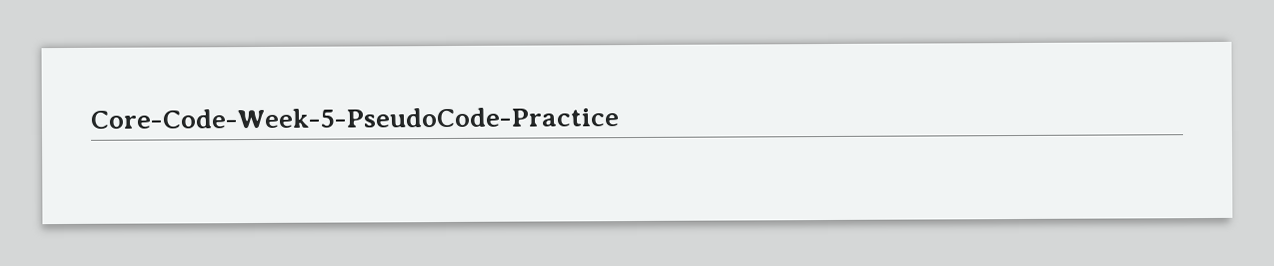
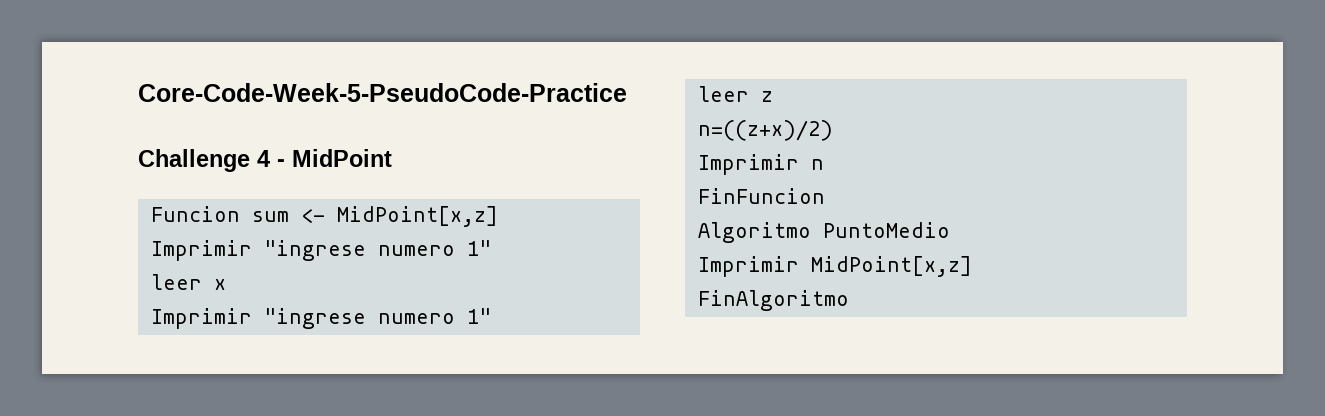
+ Challenge 4 - MidPoint
+ Funcion sum <- MidPoint[x,z]
+ Imprimir "ingrese numero 1"
+ leer x
+ Imprimir "ingrese numero 1"
+ leer z
+ n=((z+x)/2)
+ Imprimir n
+ FinFuncion
+ Algoritmo PuntoMedio
+ Imprimir MidPoint[x,z]
+ FinAlgoritmo

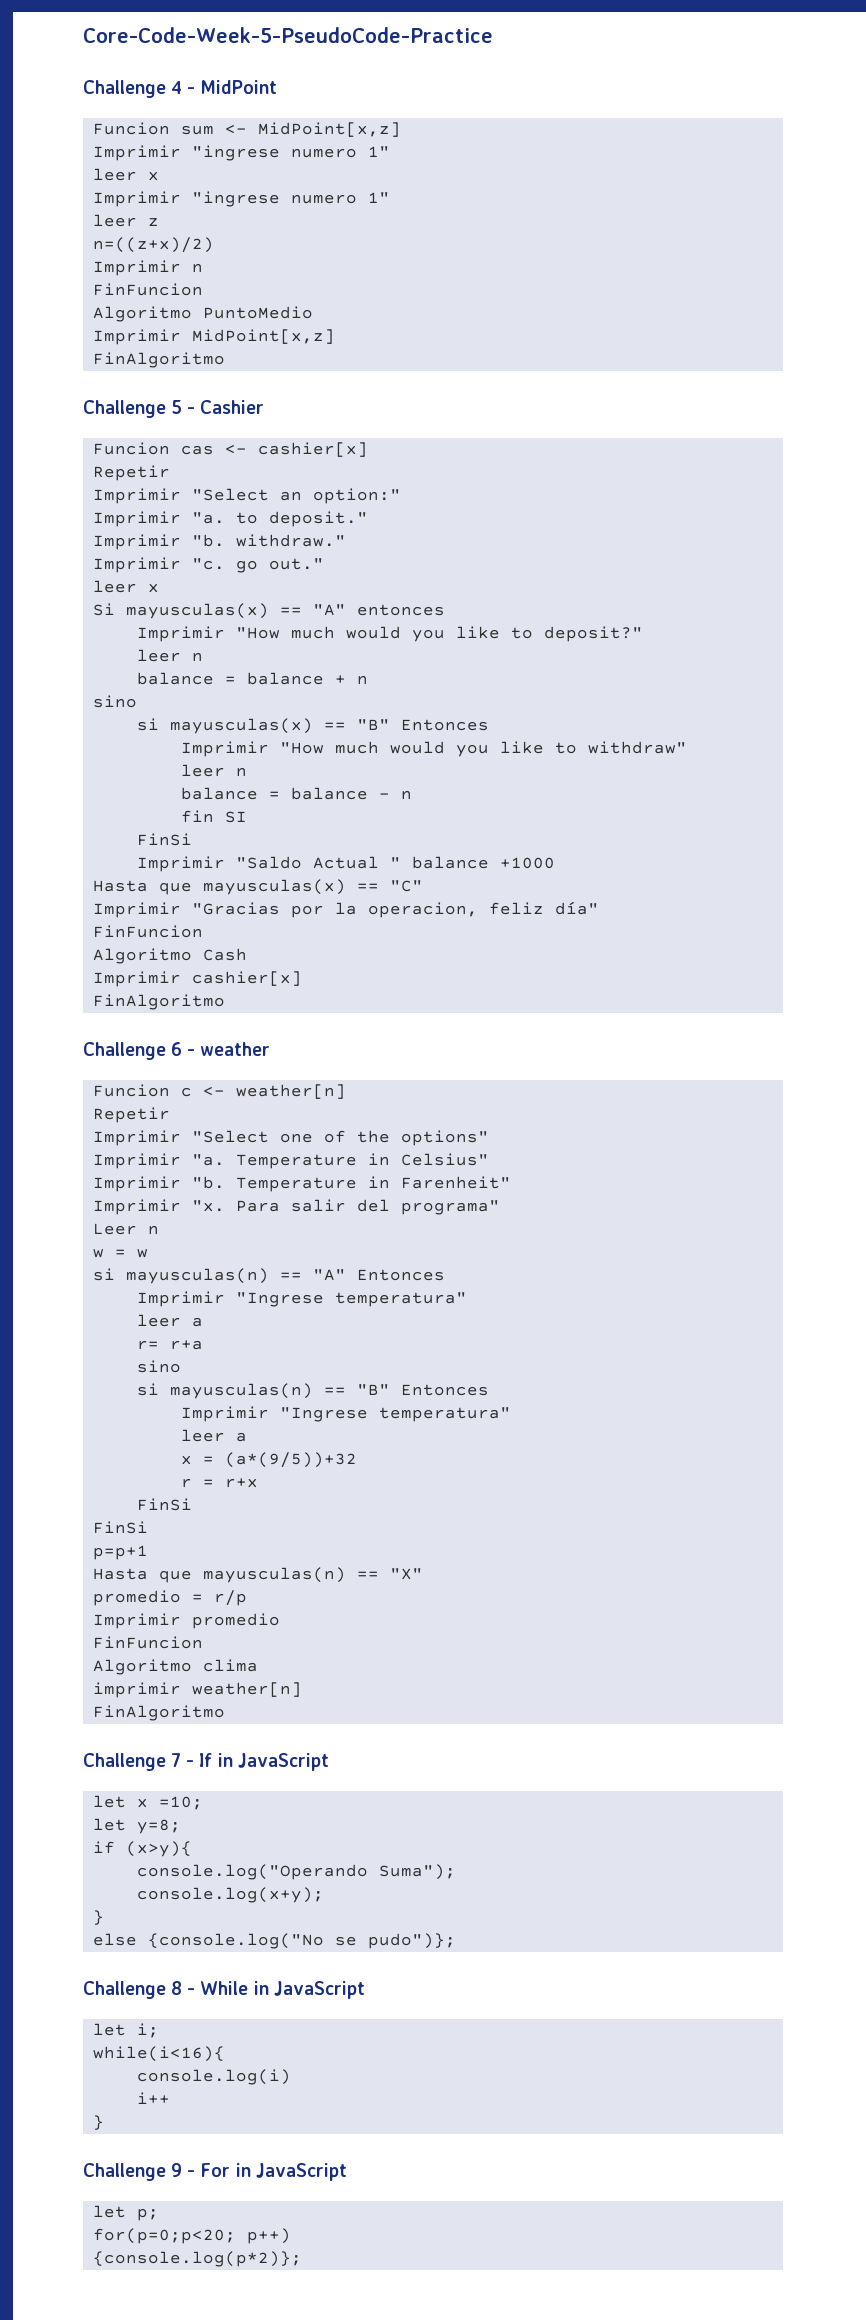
+ Challenge 5 - Cashier
+ Funcion cas <- cashier[x]
+ Repetir
+ Imprimir "Select an option:"
+ Imprimir "a. to deposit."
+ Imprimir "b. withdraw."
+ Imprimir "c. go out."
+ leer x
+ Si mayusculas(x) == "A" entonces
+ Imprimir "How much would you like to deposit?"
+ leer n
+ balance = balance + n
+ sino
+ si mayusculas(x) == "B" Entonces
+ Imprimir "How much would you like to withdraw"
+ leer n
+ balance = balance - n
+ fin SI
+ FinSi
+ Imprimir "Saldo Actual " balance +1000
+ Hasta que mayusculas(x) == "C"
+ Imprimir "Gracias por la operacion, feliz día"
+ FinFuncion
+ Algoritmo Cash
+ Imprimir cashier[x]
+ FinAlgoritmo
+ Challenge 6 - weather
+ Funcion c <- weather[n]
+ Repetir
+ Imprimir "Select one of the options"
+ Imprimir "a. Temperature in Celsius"
+ Imprimir "b. Temperature in Farenheit"
+ Imprimir "x. Para salir del programa"
+ Leer n
+ w = w
+ si mayusculas(n) == "A" Entonces
+ Imprimir "Ingrese temperatura"
+ leer a
+ r= r+a
+ sino
+ si mayusculas(n) == "B" Entonces
+ Imprimir "Ingrese temperatura"
+ leer a
+ x = (a*(9/5))+32
+ r = r+x
+ FinSi
+ FinSi
+ p=p+1
+ Hasta que mayusculas(n) == "X"
+ promedio = r/p
+ Imprimir promedio
+ FinFuncion
+ Algoritmo clima
+ imprimir weather[n]
+ FinAlgoritmo
+ Challenge 7 - If in JavaScript
+ let x =10;
+ let y=8;
+ if (x>y){
+ console.log("Operando Suma");
+ console.log(x+y);
+ }
+ else {console.log("No se pudo")};
+ Challenge 8 - While in JavaScript
+ let i;
+ while(i<16){
+ console.log(i)
+ i++
+ }
+ Challenge 9 - For in JavaScript
+ let p;
+ for(p=0;p<20; p++)
+ {console.log(p*2)};

